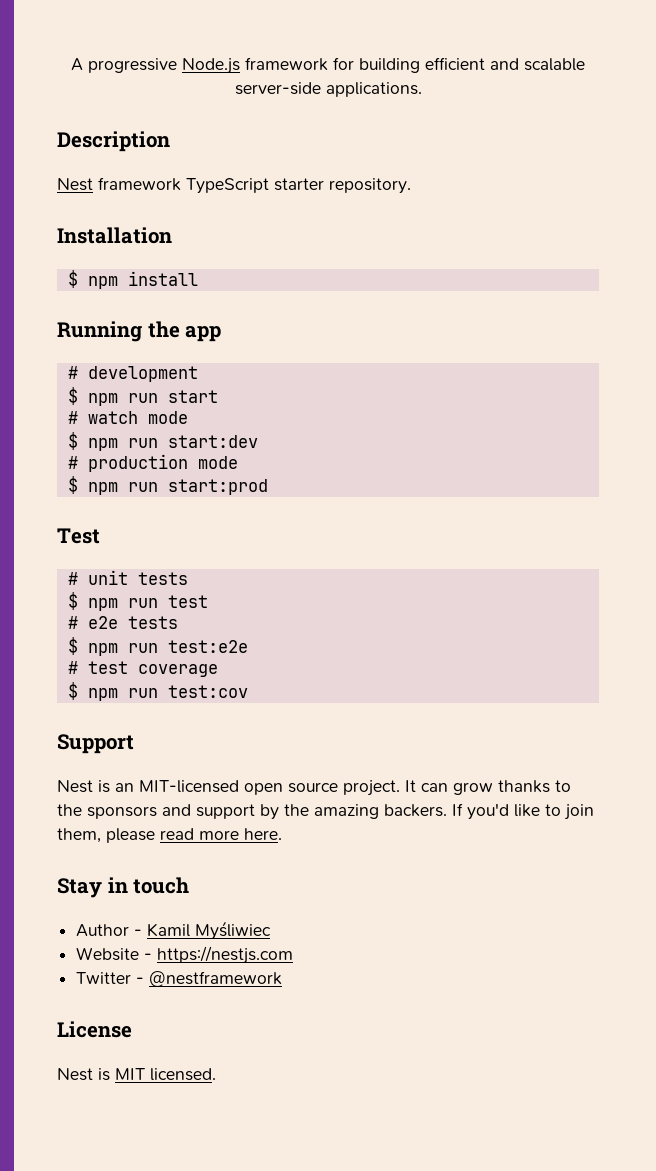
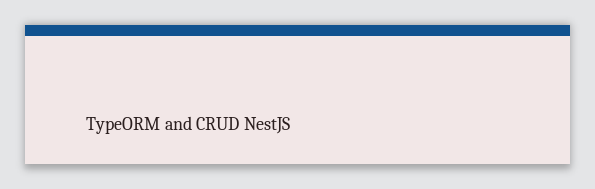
- A progressive Node.js framework for building efficient and scalable server-side applications.
- Description
- Nest framework TypeScript starter repository.
- Installation
- $ npm install
- Running the app
- # development
- $ npm run start
- # watch mode
- $ npm run start:dev
- # production mode
- $ npm run start:prod
- Test
- # unit tests
- $ npm run test
- # e2e tests
- $ npm run test:e2e
- # test coverage
- $ npm run test:cov
- Support
- Nest is an MIT-licensed open source project. It can grow thanks to the sponsors and support by the amazing backers. If you'd like to join them, please read more here.
- Stay in touch
- Author - Kamil Myśliwiec
- Website - https://nestjs.com
- Twitter - @nestframework
- License
- Nest is MIT licensed.
+ TypeORM and CRUD NestJS

